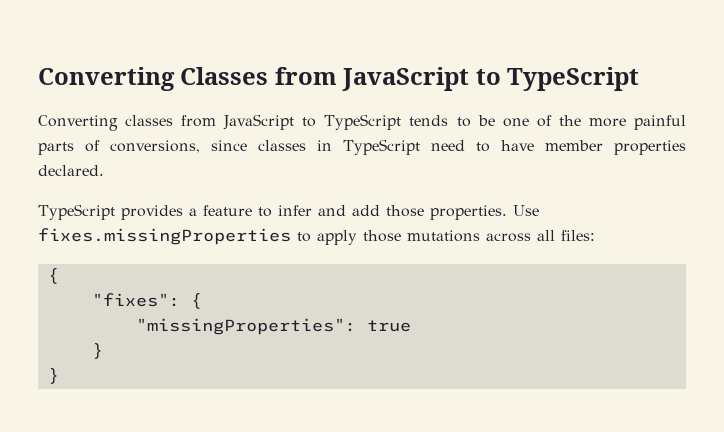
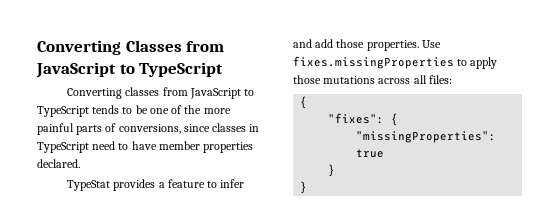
- TypeScript provides a feature to infer and add those properties.
+ TypeStat provides a feature to infer and add those properties.

